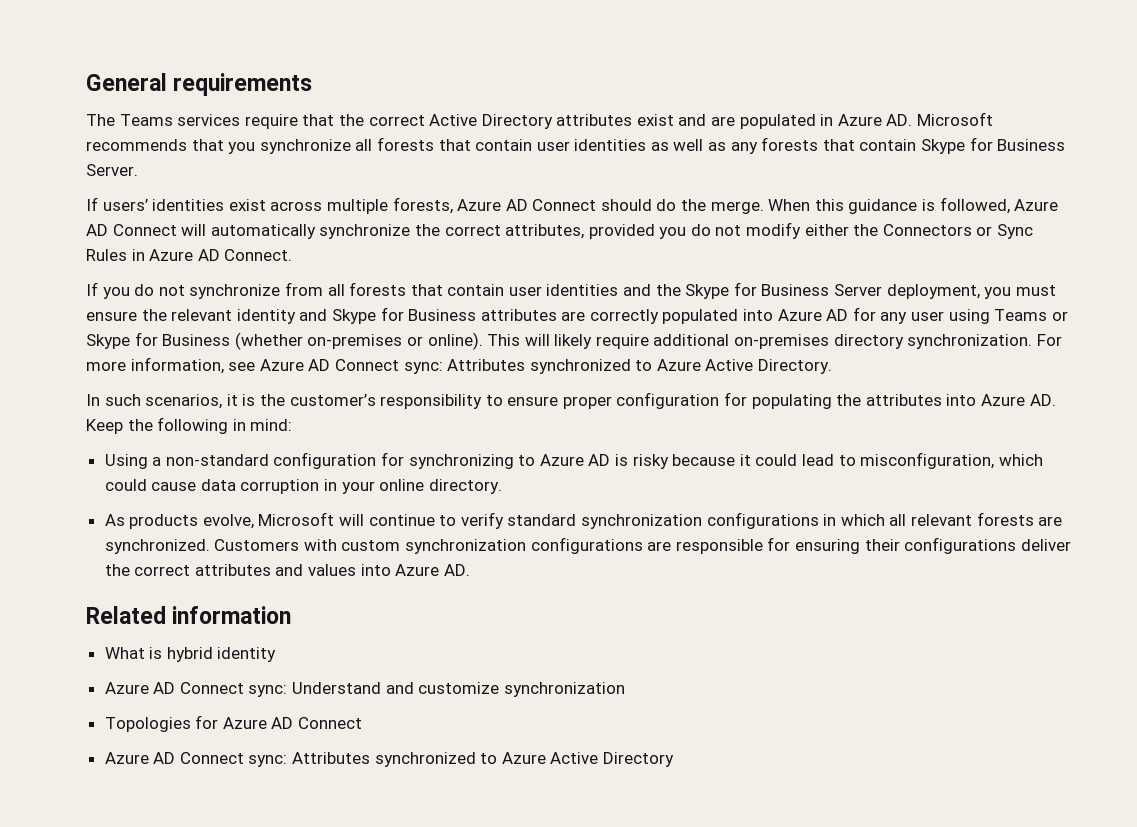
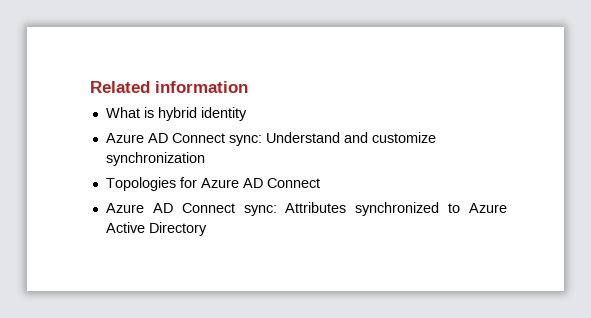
- General requirements
- The Teams services require that the correct Active Directory attributes exist and are populated in Azure AD. Microsoft recommends that you synchronize all forests that contain user identities as well as any forests that contain Skype for Business Server.
- If users’ identities exist across multiple forests, Azure AD Connect should do the merge. When this guidance is followed, Azure AD Connect will automatically synchronize the correct attributes, provided you do not modify either the Connectors or Sync Rules in Azure AD Connect.
- If you do not synchronize from all forests that contain user identities and the Skype for Business Server deployment, you must ensure the relevant identity and Skype for Business attributes are correctly populated into Azure AD for any user using Teams or Skype for Business (whether on-premises or online). This will likely require additional on-premises directory synchronization. For more information, see Azure AD Connect sync: Attributes synchronized to Azure Active Directory.
- In such scenarios, it is the customer’s responsibility to ensure proper configuration for populating the attributes into Azure AD. Keep the following in mind:
- Using a non-standard configuration for synchronizing to Azure AD is risky because it could lead to misconfiguration, which could cause data corruption in your online directory.
- As products evolve, Microsoft will continue to verify standard synchronization configurations in which all relevant forests are synchronized. Customers with custom synchronization configurations are responsible for ensuring their configurations deliver the correct attributes and values into Azure AD.

